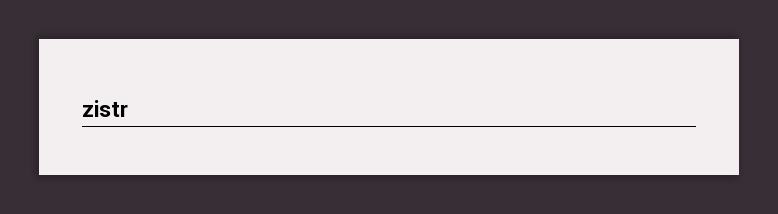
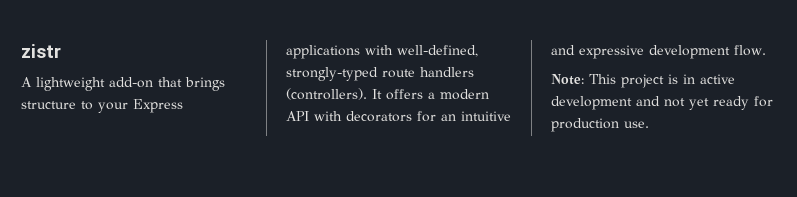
+ A lightweight add-on that brings structure to your Express applications with well-defined, strongly-typed route handlers (controllers). It offers a modern API with decorators for an intuitive and expressive development flow.
+ Note: This project is in active development and not yet ready for production use.

